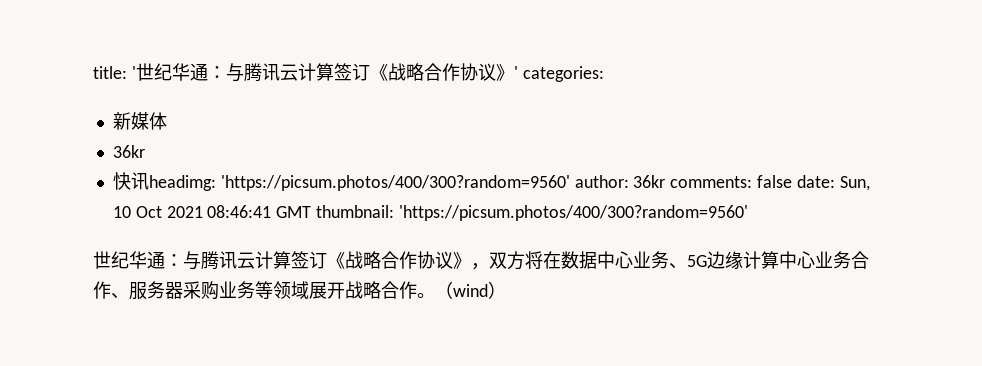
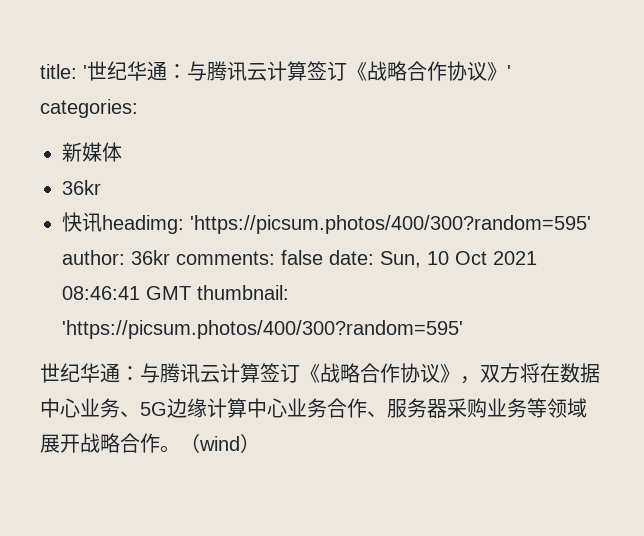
- 快讯headimg: 'https://picsum.photos/400/300?random=9560' author: 36kr comments: false date: Sun, 10 Oct 2021 08:46:41 GMT thumbnail: 'https://picsum.photos/400/300?random=9560'
+ 快讯headimg: 'https://picsum.photos/400/300?random=595' author: 36kr comments: false date: Sun, 10 Oct 2021 08:46:41 GMT thumbnail: 'https://picsum.photos/400/300?random=595'

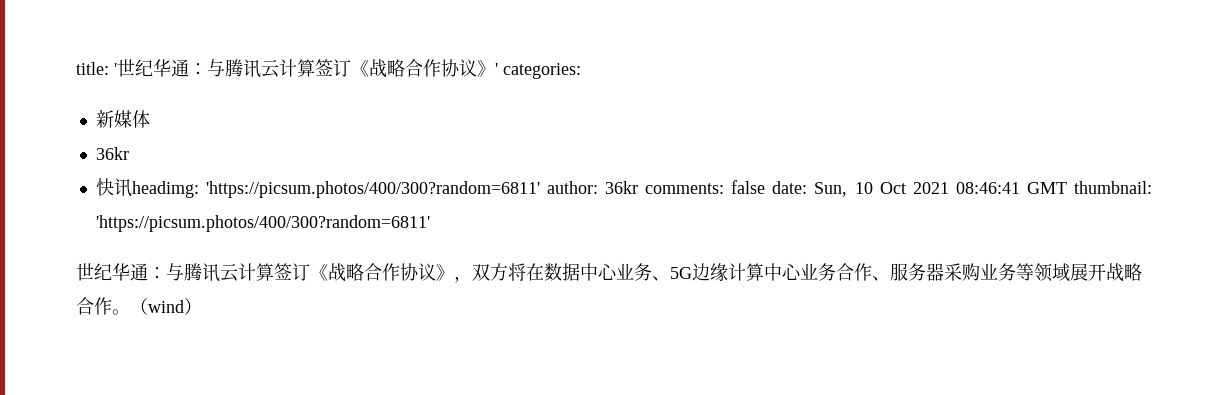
- 快讯headimg: 'https://picsum.photos/400/300?random=595' author: 36kr comments: false date: Sun, 10 Oct 2021 08:46:41 GMT thumbnail: 'https://picsum.photos/400/300?random=595'
+ 快讯headimg: 'https://picsum.photos/400/300?random=6811' author: 36kr comments: false date: Sun, 10 Oct 2021 08:46:41 GMT thumbnail: 'https://picsum.photos/400/300?random=6811'

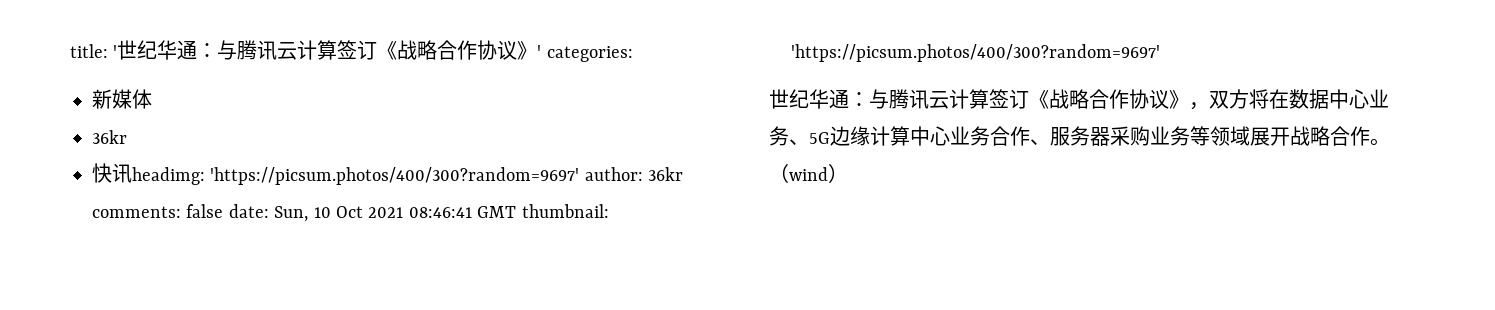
- 快讯headimg: 'https://picsum.photos/400/300?random=6811' author: 36kr comments: false date: Sun, 10 Oct 2021 08:46:41 GMT thumbnail: 'https://picsum.photos/400/300?random=6811'
+ 快讯headimg: 'https://picsum.photos/400/300?random=9697' author: 36kr comments: false date: Sun, 10 Oct 2021 08:46:41 GMT thumbnail: 'https://picsum.photos/400/300?random=9697'

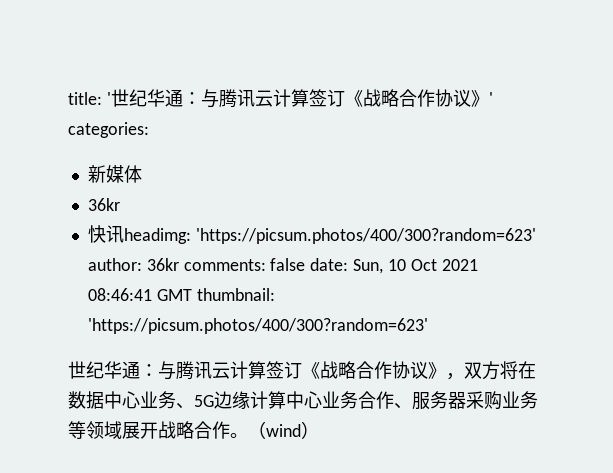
- 快讯headimg: 'https://picsum.photos/400/300?random=9697' author: 36kr comments: false date: Sun, 10 Oct 2021 08:46:41 GMT thumbnail: 'https://picsum.photos/400/300?random=9697'
+ 快讯headimg: 'https://picsum.photos/400/300?random=623' author: 36kr comments: false date: Sun, 10 Oct 2021 08:46:41 GMT thumbnail: 'https://picsum.photos/400/300?random=623'

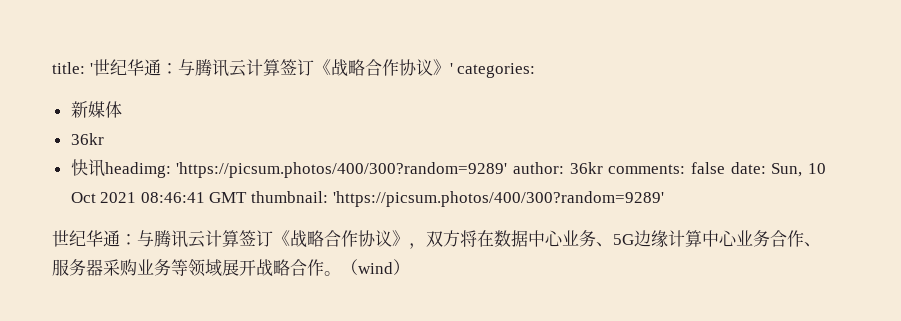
- 快讯headimg: 'https://picsum.photos/400/300?random=623' author: 36kr comments: false date: Sun, 10 Oct 2021 08:46:41 GMT thumbnail: 'https://picsum.photos/400/300?random=623'
+ 快讯headimg: 'https://picsum.photos/400/300?random=9289' author: 36kr comments: false date: Sun, 10 Oct 2021 08:46:41 GMT thumbnail: 'https://picsum.photos/400/300?random=9289'

